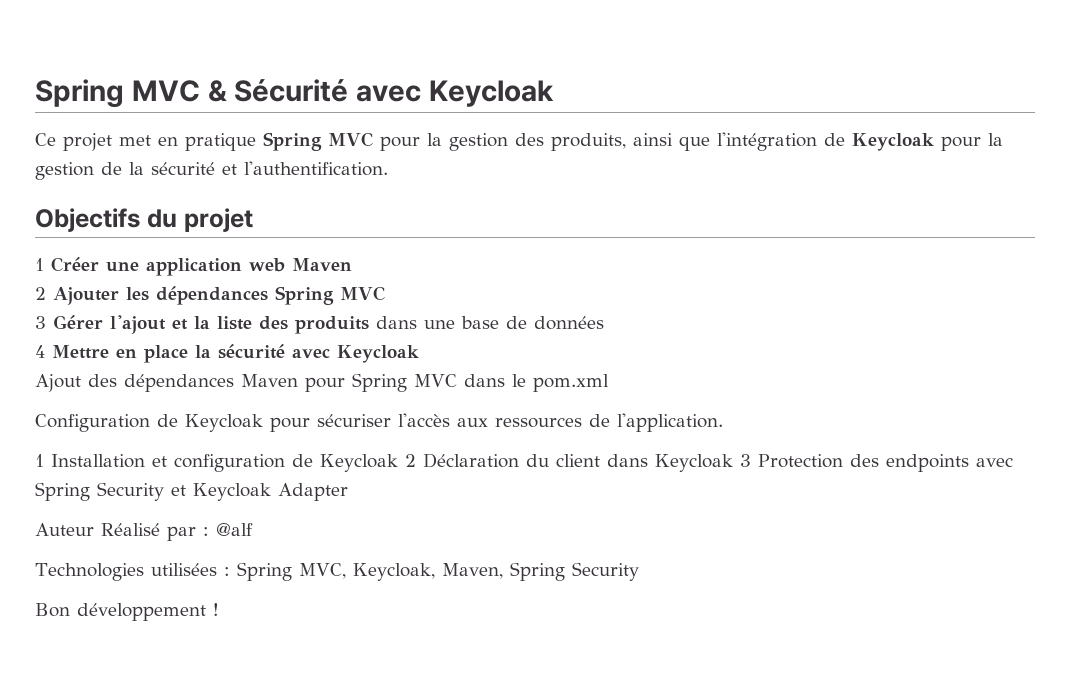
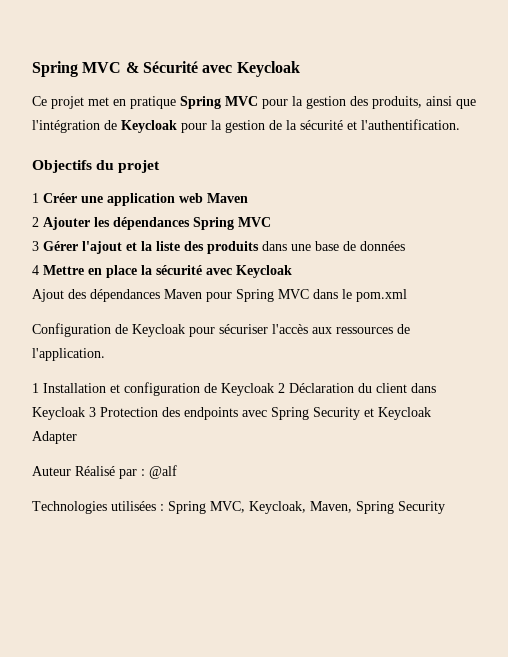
- Bon développement !

